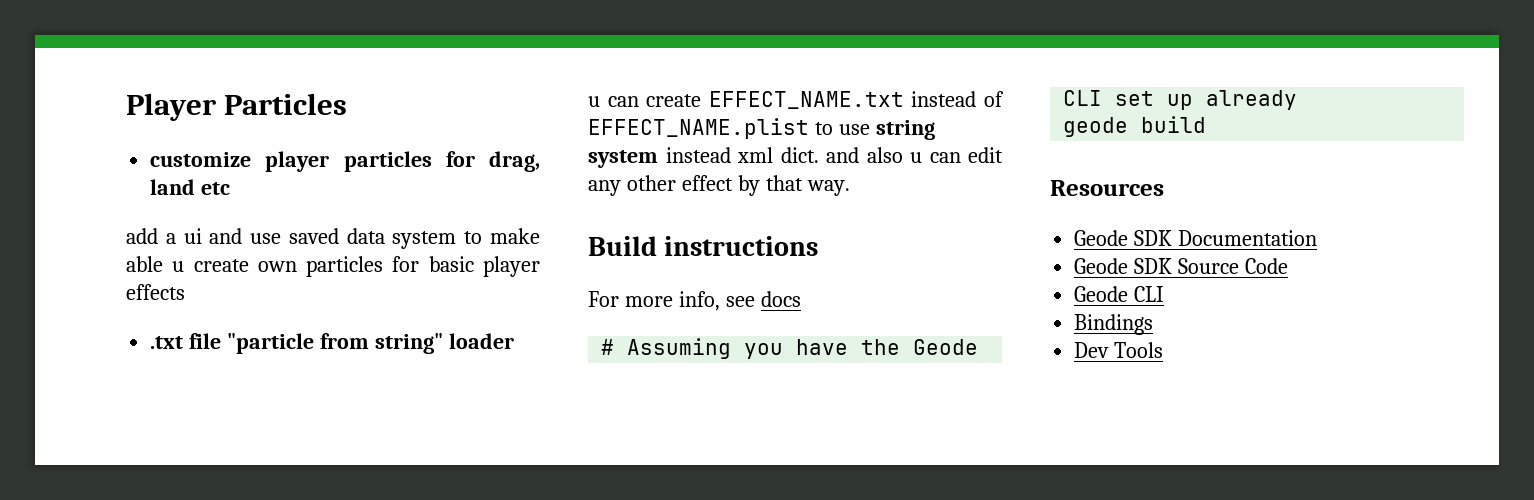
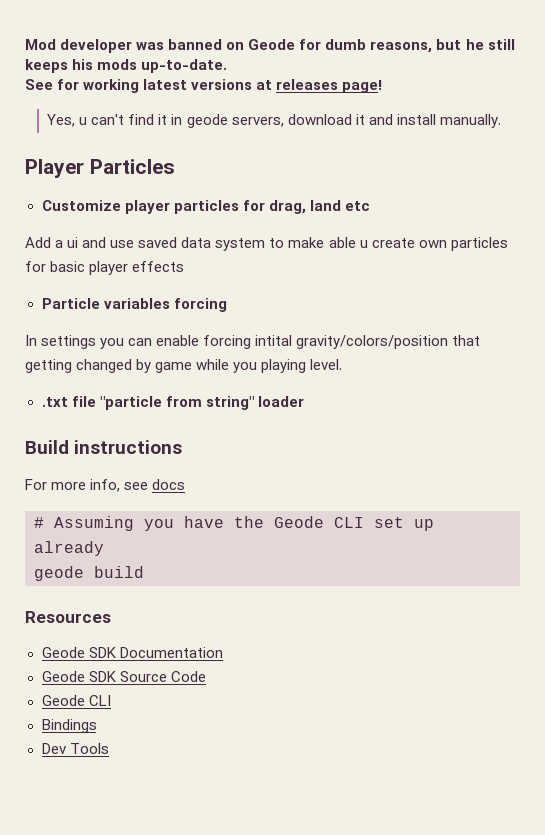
+ Mod developer was banned on Geode for dumb reasons, but he still keeps his mods up-to-date.
+ See for working latest versions at releases page!
+ Yes, u can't find it in geode servers, download it and install manually.
- customize player particles for drag, land etc
+ Customize player particles for drag, land etc
- add a ui and use saved data system to make able u create own particles for basic player effects
+ Add a ui and use saved data system to make able u create own particles for basic player effects
+ Particle variables forcing
+ In settings you can enable forcing intital gravity/colors/position that getting changed by game while you playing level.
- u can create EFFECT_NAME.txt instead of EFFECT_NAME.plist to use string system instead xml dict. and also u can edit any other effect by that way.

